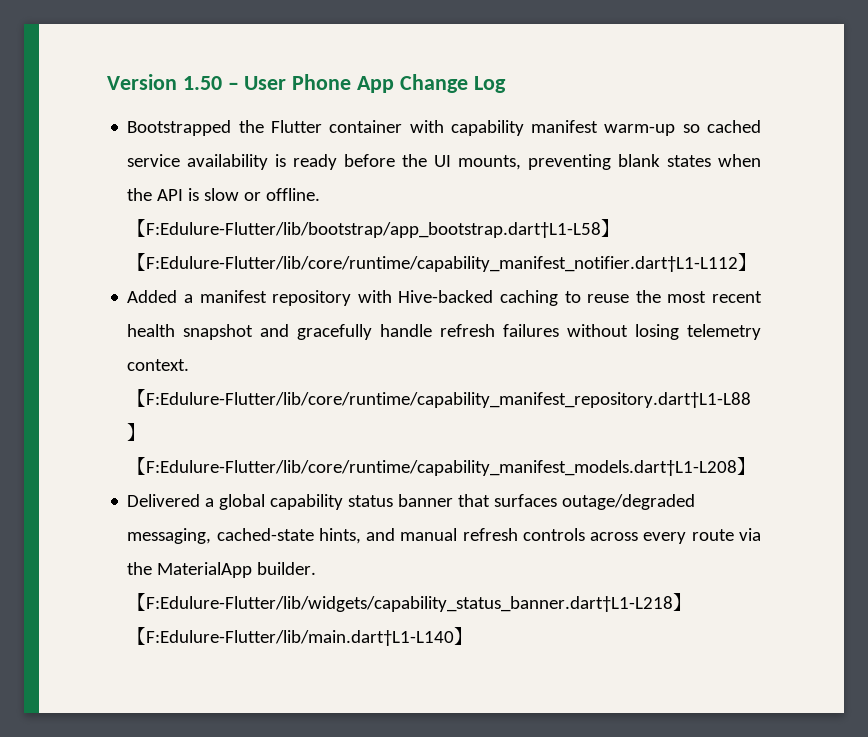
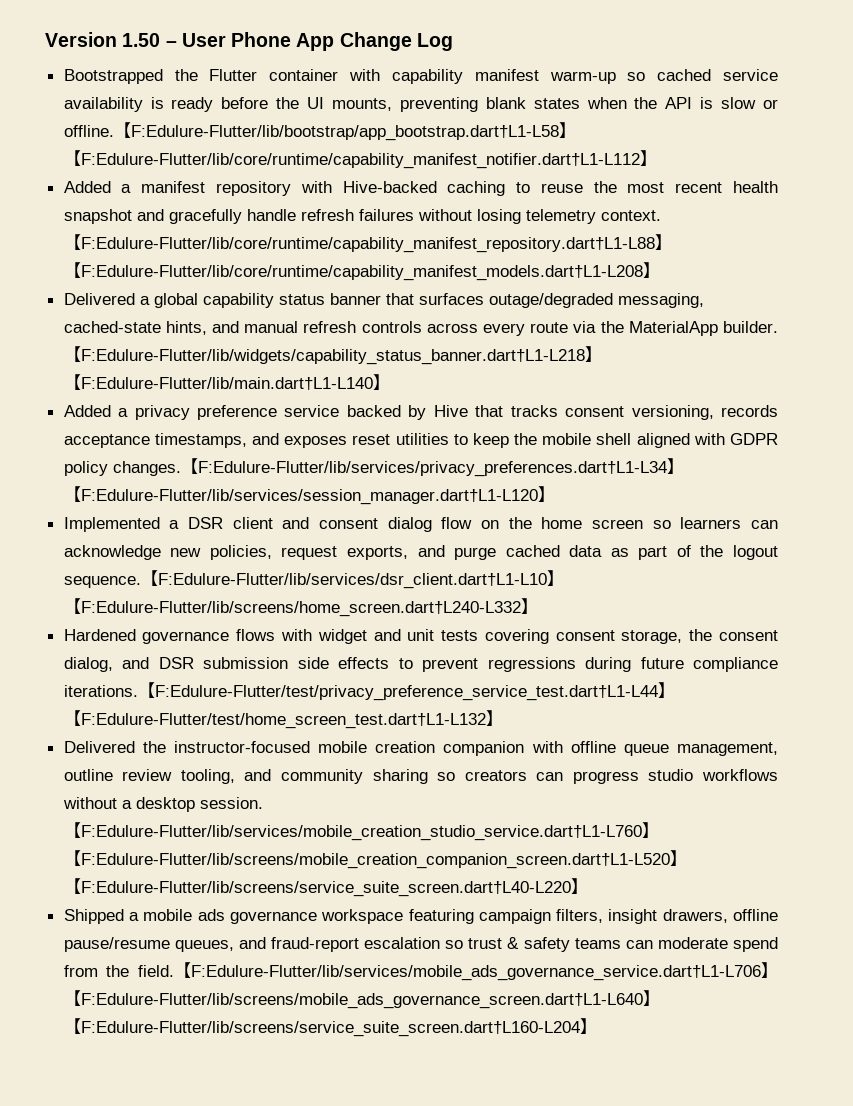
+ Added a privacy preference service backed by Hive that tracks consent versioning, records acceptance timestamps, and exposes reset utilities to keep the mobile shell aligned with GDPR policy changes.【F:Edulure-Flutter/lib/services/privacy_preferences.dart†L1-L34】【F:Edulure-Flutter/lib/services/session_manager.dart†L1-L120】
+ Implemented a DSR client and consent dialog flow on the home screen so learners can acknowledge new policies, request exports, and purge cached data as part of the logout sequence.【F:Edulure-Flutter/lib/services/dsr_client.dart†L1-L10】【F:Edulure-Flutter/lib/screens/home_screen.dart†L240-L332】
+ Hardened governance flows with widget and unit tests covering consent storage, the consent dialog, and DSR submission side effects to prevent regressions during future compliance iterations.【F:Edulure-Flutter/test/privacy_preference_service_test.dart†L1-L44】【F:Edulure-Flutter/test/home_screen_test.dart†L1-L132】
+ Delivered the instructor-focused mobile creation companion with offline queue management, outline review tooling, and community sharing so creators can progress studio workflows without a desktop session.【F:Edulure-Flutter/lib/services/mobile_creation_studio_service.dart†L1-L760】【F:Edulure-Flutter/lib/screens/mobile_creation_companion_screen.dart†L1-L520】【F:Edulure-Flutter/lib/screens/service_suite_screen.dart†L40-L220】
+ Shipped a mobile ads governance workspace featuring campaign filters, insight drawers, offline pause/resume queues, and fraud-report escalation so trust & safety teams can moderate spend from the field.【F:Edulure-Flutter/lib/services/mobile_ads_governance_service.dart†L1-L706】【F:Edulure-Flutter/lib/screens/mobile_ads_governance_screen.dart†L1-L640】【F:Edulure-Flutter/lib/screens/service_suite_screen.dart†L160-L204】

